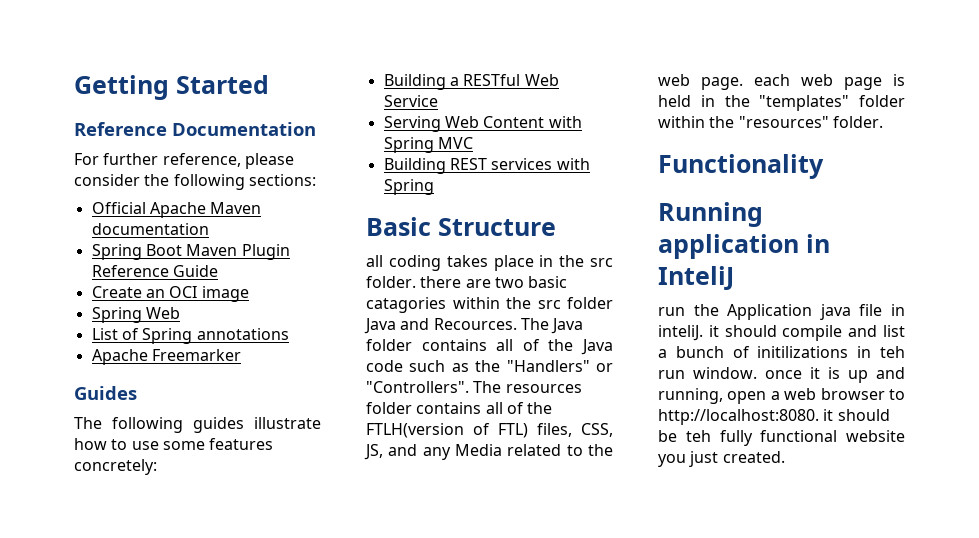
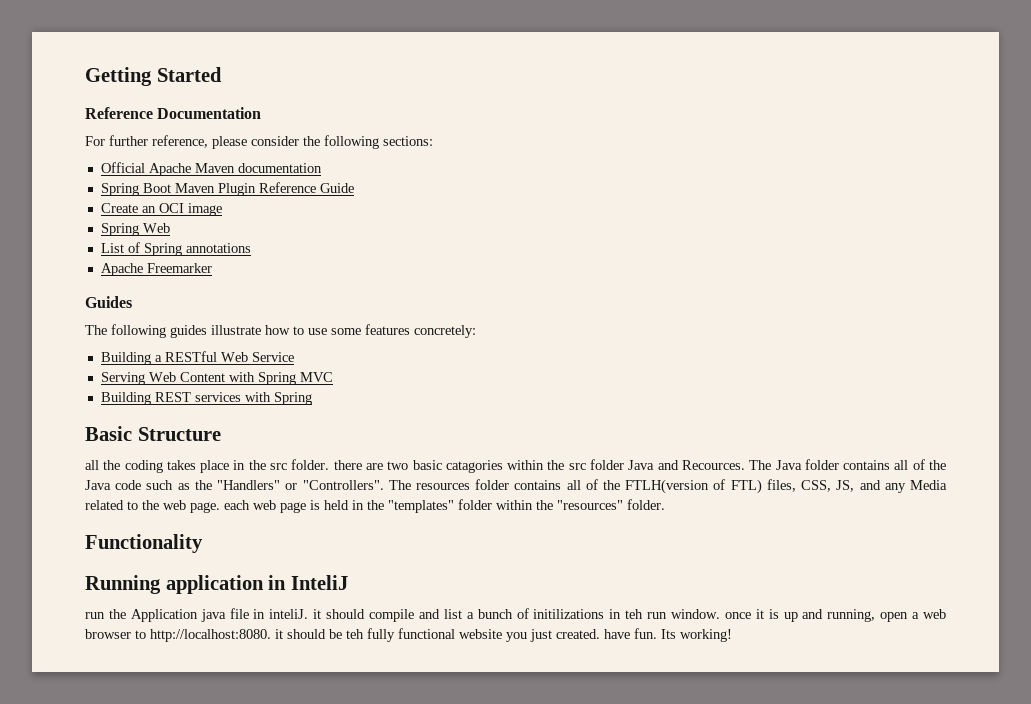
- all coding takes place in the src folder. there are two basic catagories within the src folder Java and Recources.
+ all the coding takes place in the src folder. there are two basic catagories within the src folder Java and Recources.
- run the Application java file in inteliJ. it should compile and list a bunch of initilizations in teh run window. once it is up and running, open a web browser to http://localhost:8080. it should be teh fully functional website you just created.
+ run the Application java file in inteliJ. it should compile and list a bunch of initilizations in teh run window. once it is up and running, open a web browser to http://localhost:8080. it should be teh fully functional website you just created. have fun. Its working!

